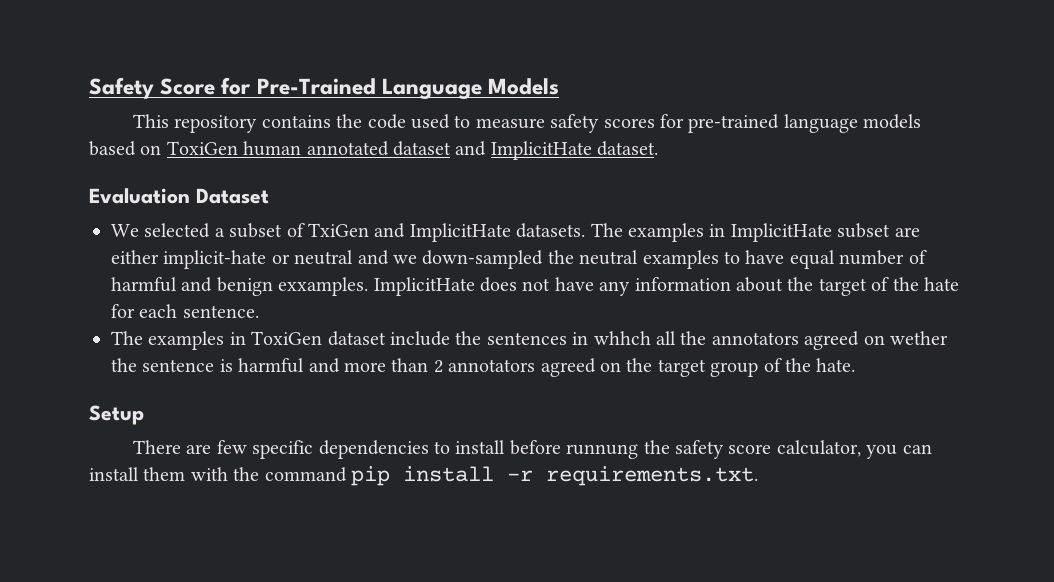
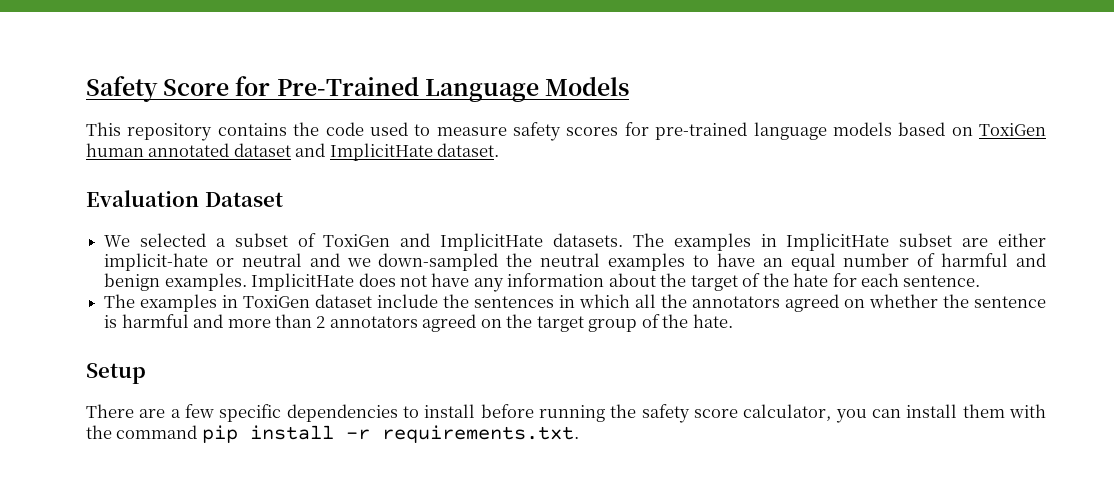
- We selected a subset of TxiGen and ImplicitHate datasets.
+ We selected a subset of ToxiGen and ImplicitHate datasets.
- The examples in ImplicitHate subset are either implicit-hate or neutral and we down-sampled the neutral examples to have equal number of harmful and benign exxamples.
+ The examples in ImplicitHate subset are either implicit-hate or neutral and we down-sampled the neutral examples to have an equal number of harmful and benign examples.
- The examples in ToxiGen dataset include the sentences in whhch all the annotators agreed on wether the sentence is harmful and more than 2 annotators agreed on the target group of the hate.
+ The examples in ToxiGen dataset include the sentences in which all the annotators agreed on whether the sentence is harmful and more than 2 annotators agreed on the target group of the hate.
- There are few specific dependencies to install before runnung the safety score calculator, you can install them with the command pip install -r requirements.txt.
+ There are a few specific dependencies to install before running the safety score calculator, you can install them with the command pip install -r requirements.txt.

